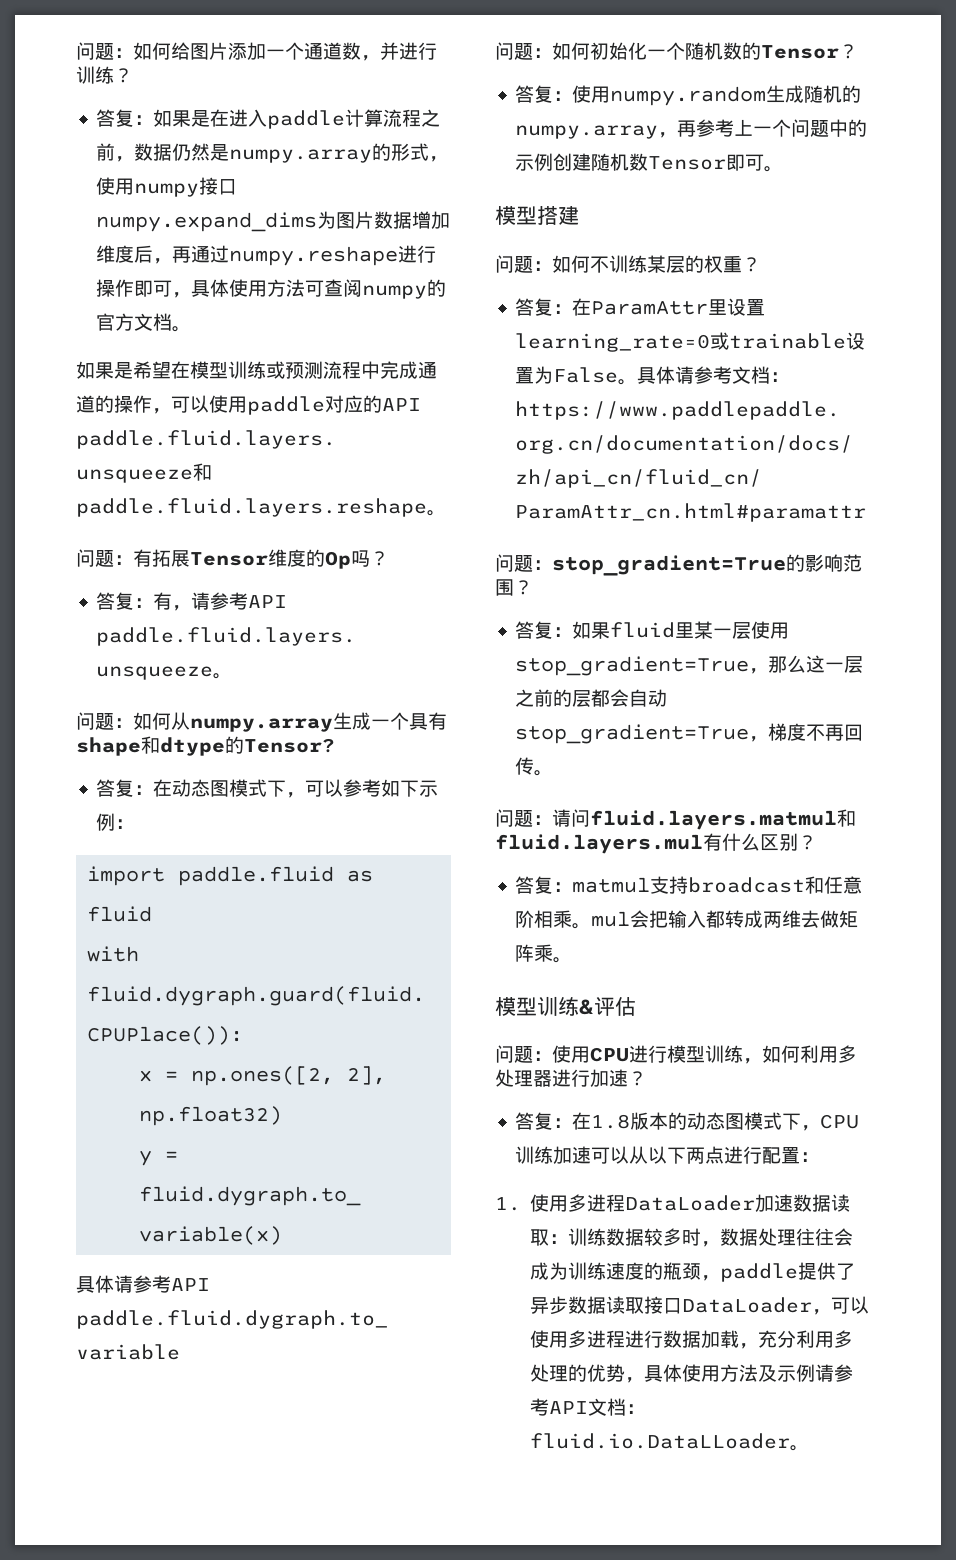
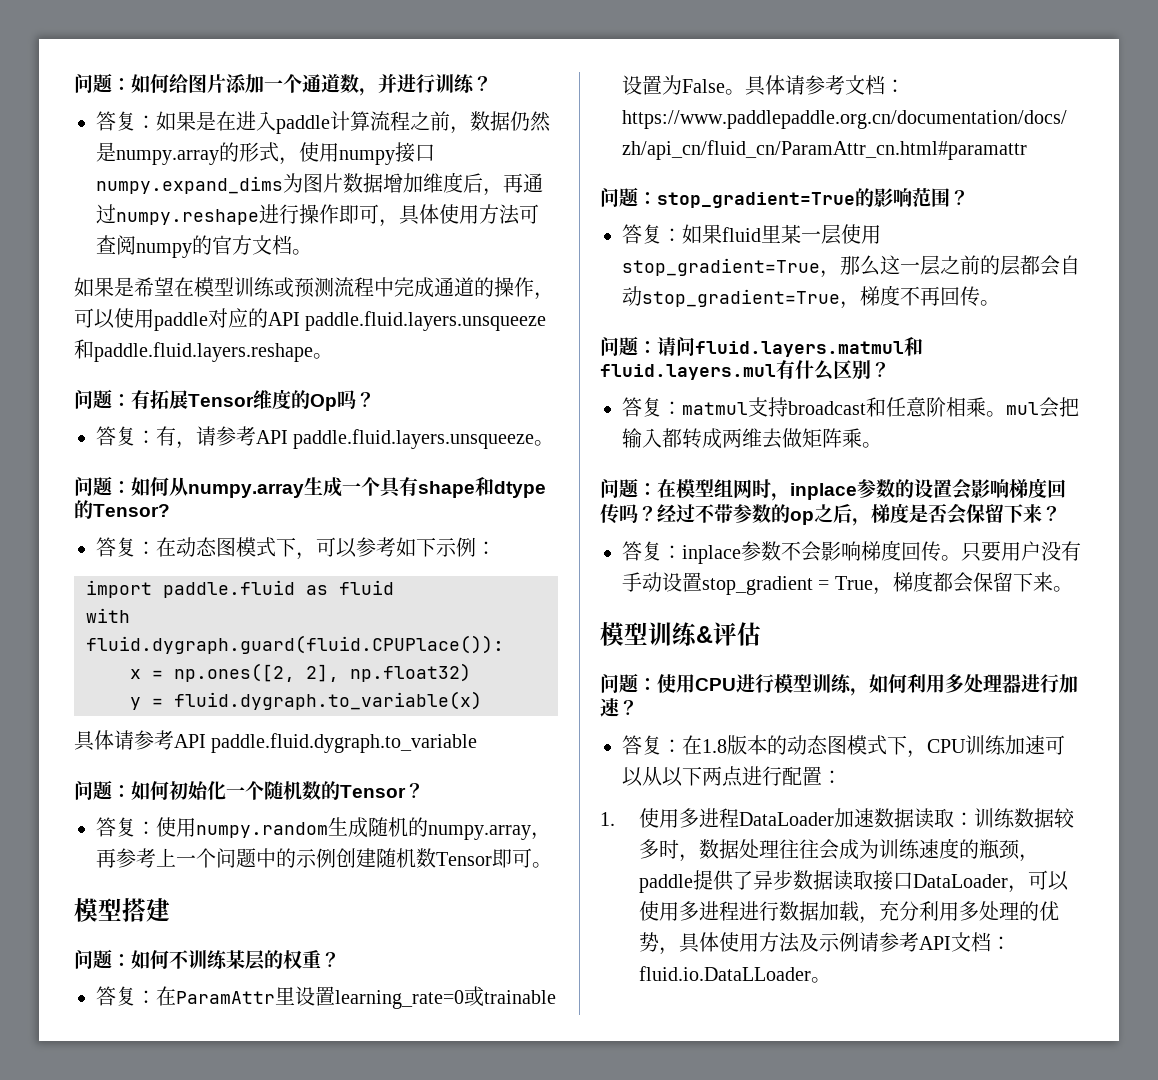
+ 问题：在模型组网时，inplace参数的设置会影响梯度回传吗？经过不带参数的op之后，梯度是否会保留下来？
+ 答复：inplace参数不会影响梯度回传。只要用户没有手动设置stop_gradient = True，梯度都会保留下来。

